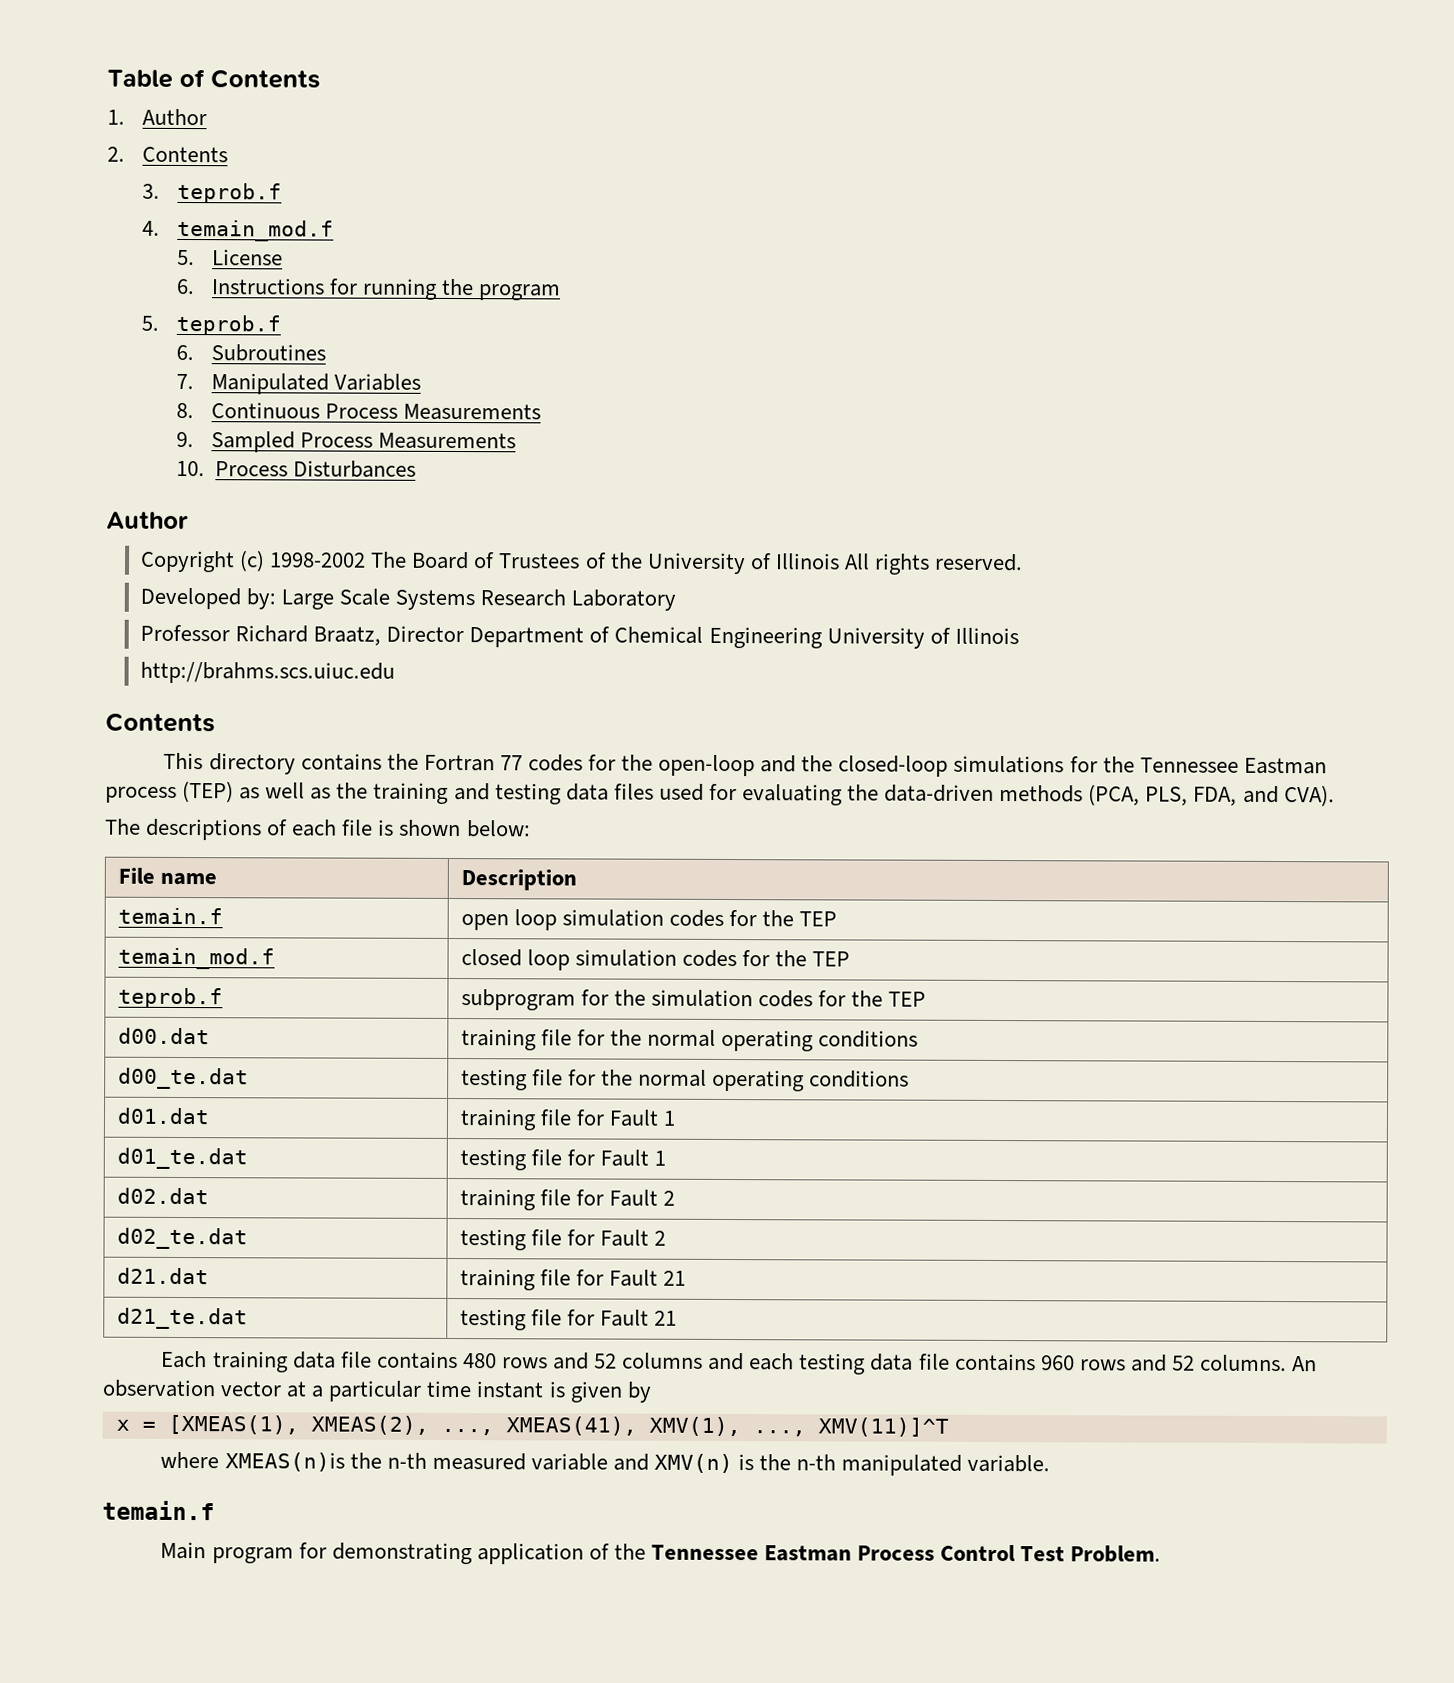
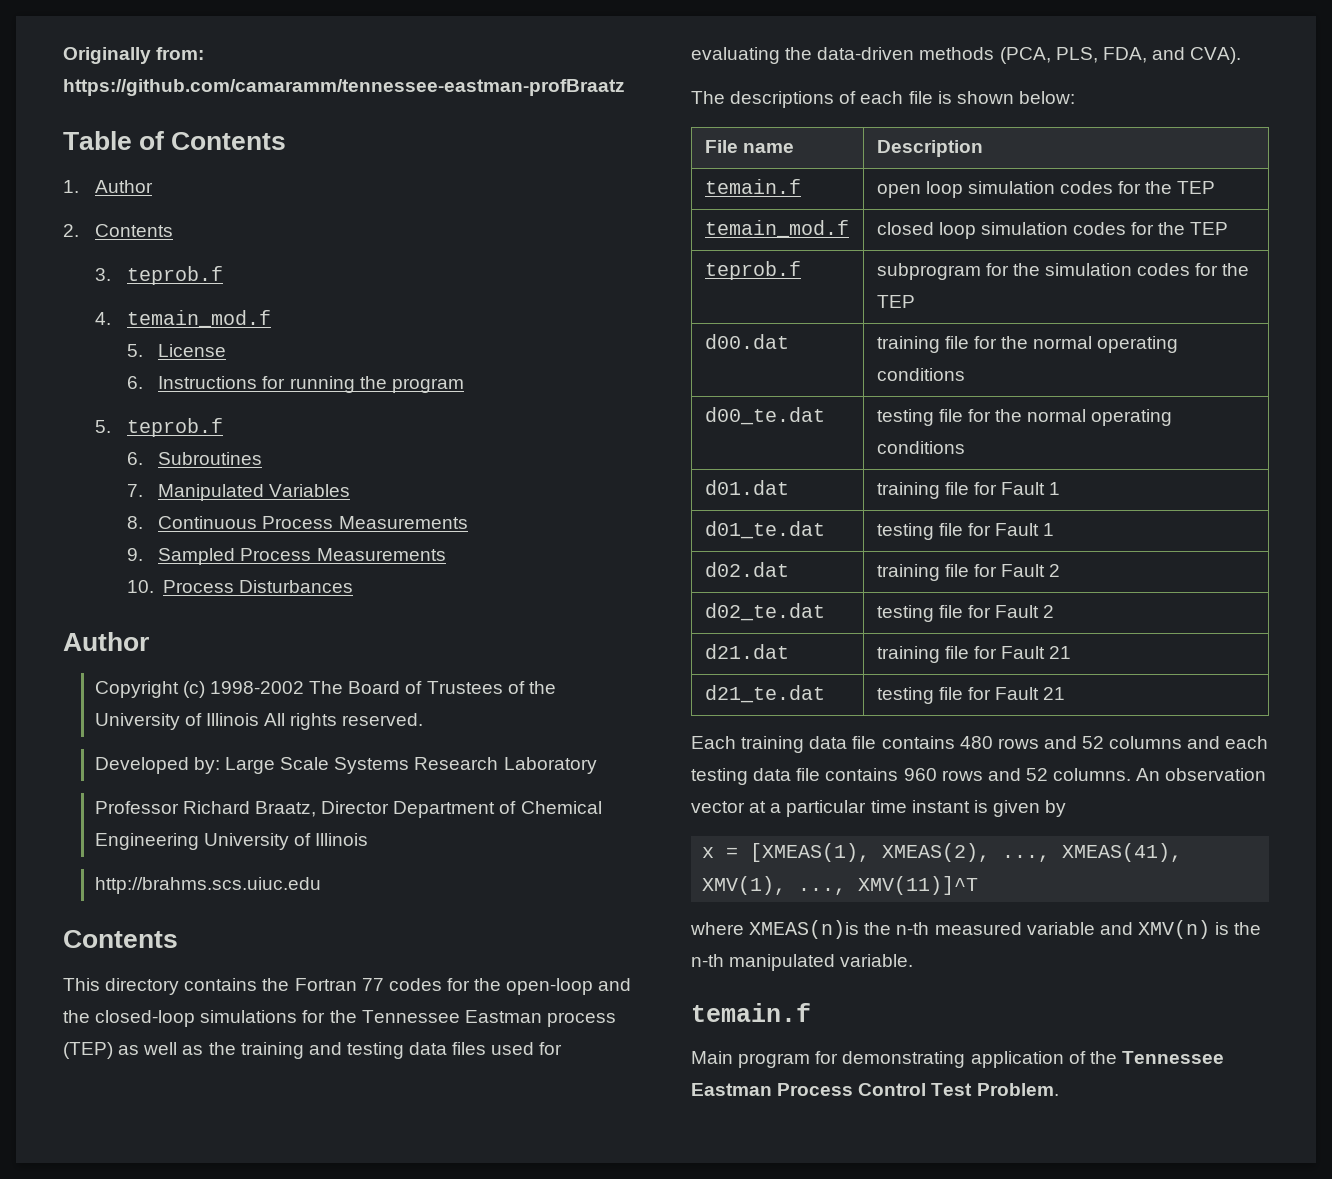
+ Originally from: https://github.com/camaramm/tennessee-eastman-profBraatz

